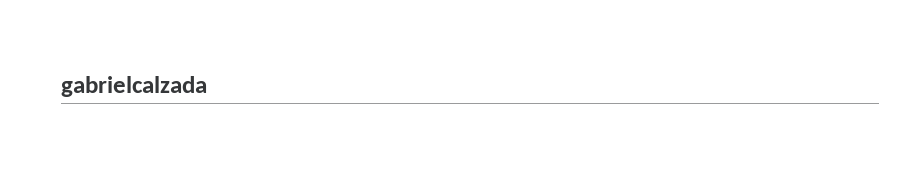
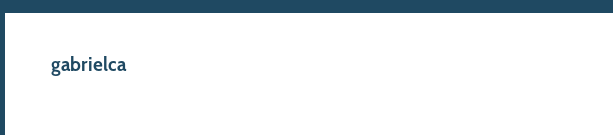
- gabrielcalzada
+ gabrielca

